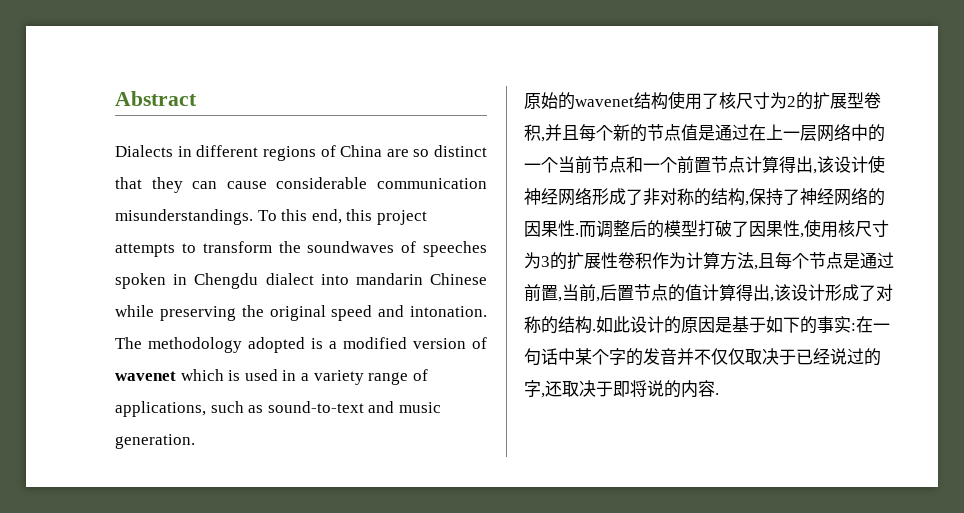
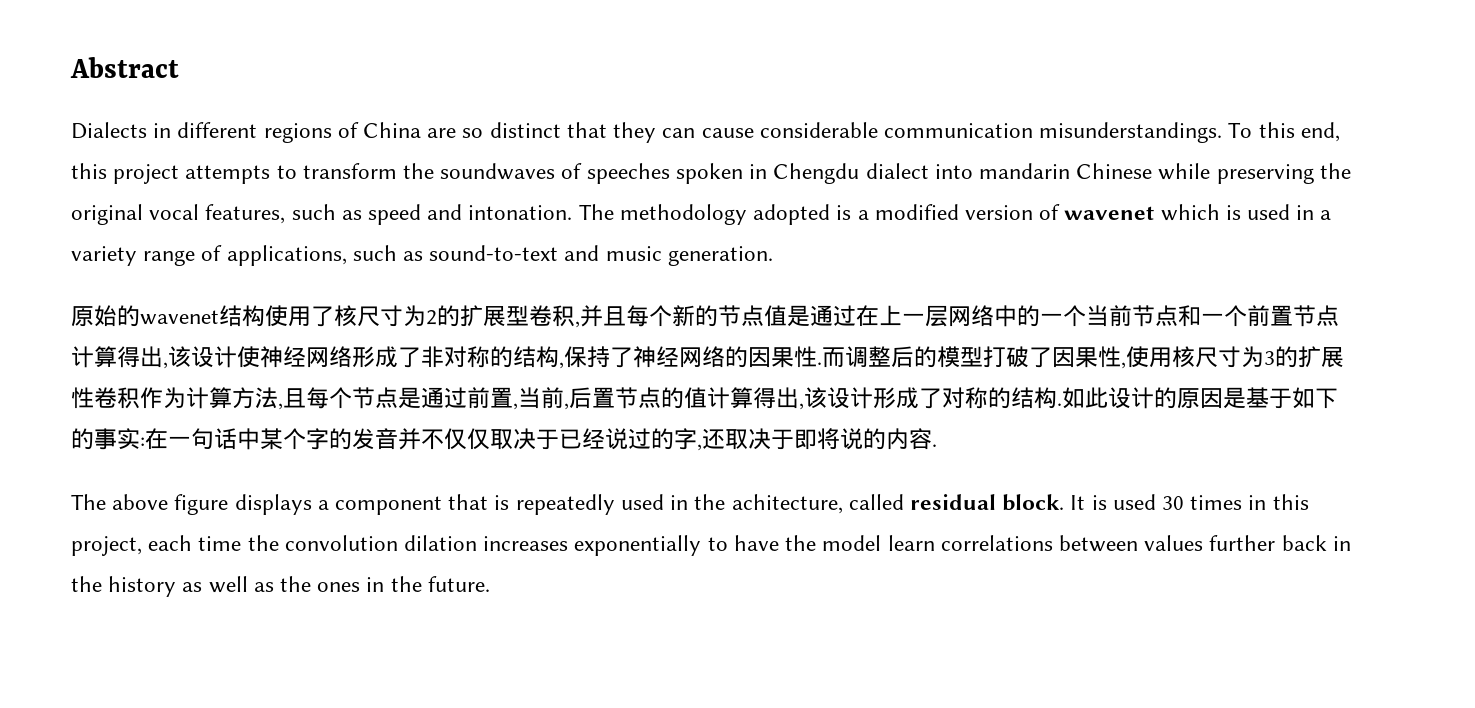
- To this end, this project attempts to transform the soundwaves of speeches spoken in Chengdu dialect into mandarin Chinese while preserving the original speed and intonation.
+ To this end, this project attempts to transform the soundwaves of speeches spoken in Chengdu dialect into mandarin Chinese while preserving the original vocal features, such as speed and intonation.
+ The above figure displays a component that is repeatedly used in the achitecture, called residual block. It is used 30 times in this project, each time the convolution dilation increases exponentially to have the model learn correlations between values further back in the history as well as the ones in the future.

